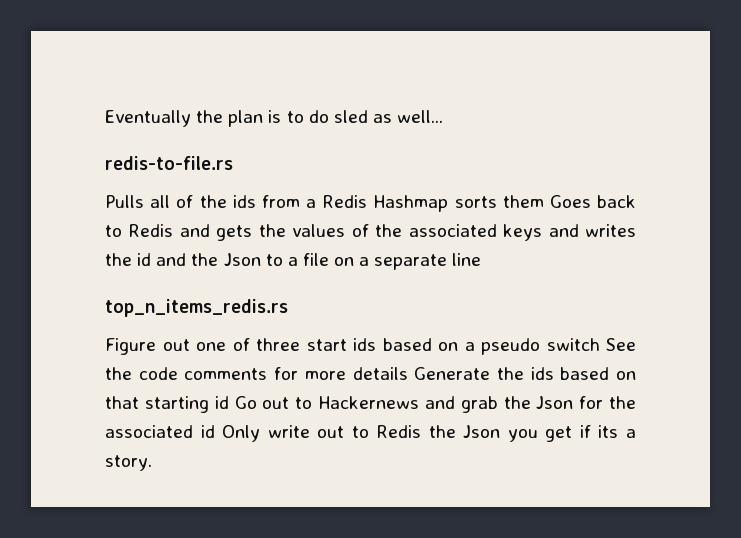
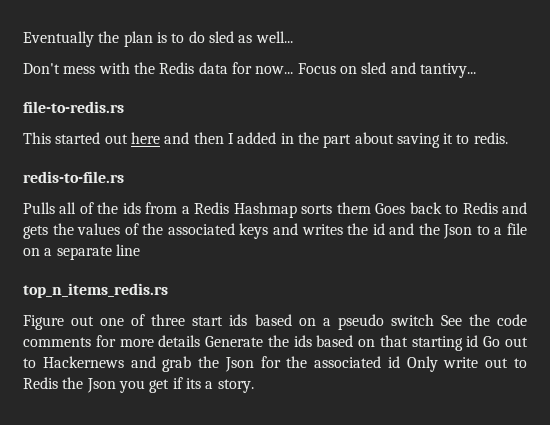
+ Don't mess with the Redis data for now... Focus on sled and tantivy...
+ file-to-redis.rs
+ This started out here and then I added in the part about saving it to redis.

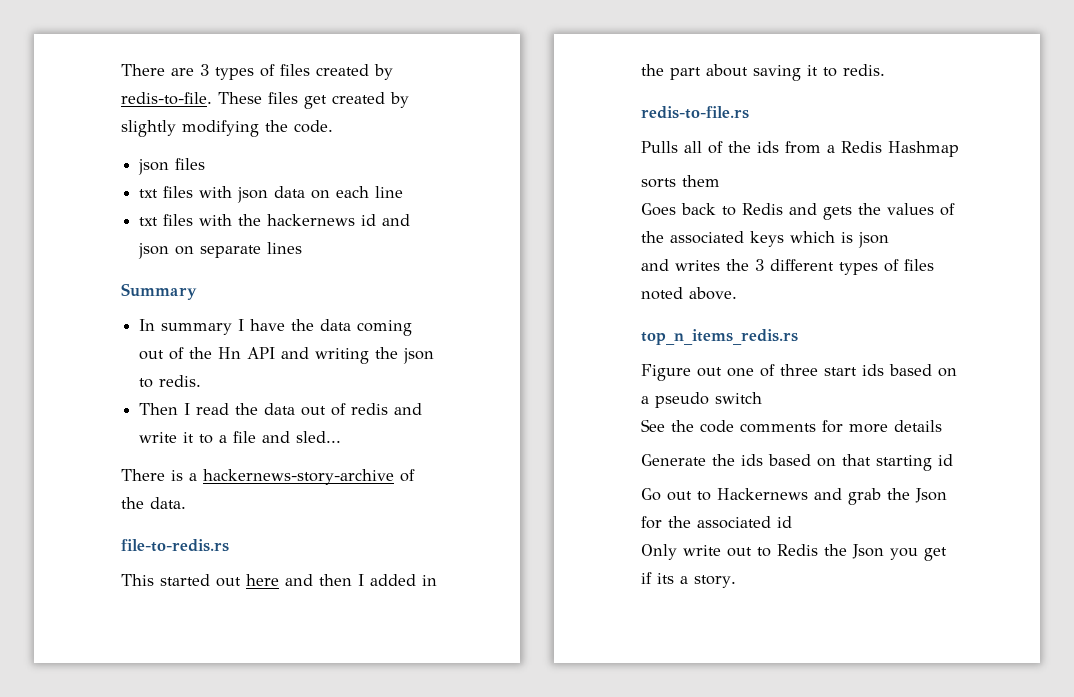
- Eventually the plan is to do sled as well...
- Don't mess with the Redis data for now... Focus on sled and tantivy...
+ There are 3 types of files created by redis-to-file. These files get created by slightly modifying the code.
+ json files
+ txt files with json data on each line
+ txt files with the hackernews id and json on separate lines
+ Summary
+ In summary I have the data coming out of the Hn API and writing the json to redis.
+ Then I read the data out of redis and write it to a file and sled...
+ There is a hackernews-story-archive of the data.
- Pulls all of the ids from a Redis Hashmap sorts them Goes back to Redis and gets the values of the associated keys and writes the id and the Json to a file on a separate line
+ Pulls all of the ids from a Redis Hashmap
+ sorts them
+ Goes back to Redis and gets the values of the associated keys which is json
+ and writes the 3 different types of files noted above.
- Figure out one of three start ids based on a pseudo switch See the code comments for more details Generate the ids based on that starting id Go out to Hackernews and grab the Json for the associated id Only write out to Redis the Json you get if its a story.
+ Figure out one of three start ids based on a pseudo switch
+ See the code comments for more details
+ Generate the ids based on that starting id
+ Go out to Hackernews and grab the Json for the associated id
+ Only write out to Redis the Json you get if its a story.

